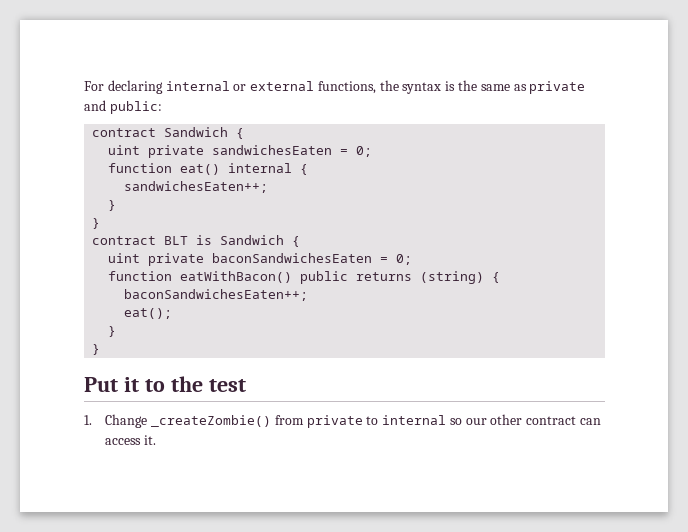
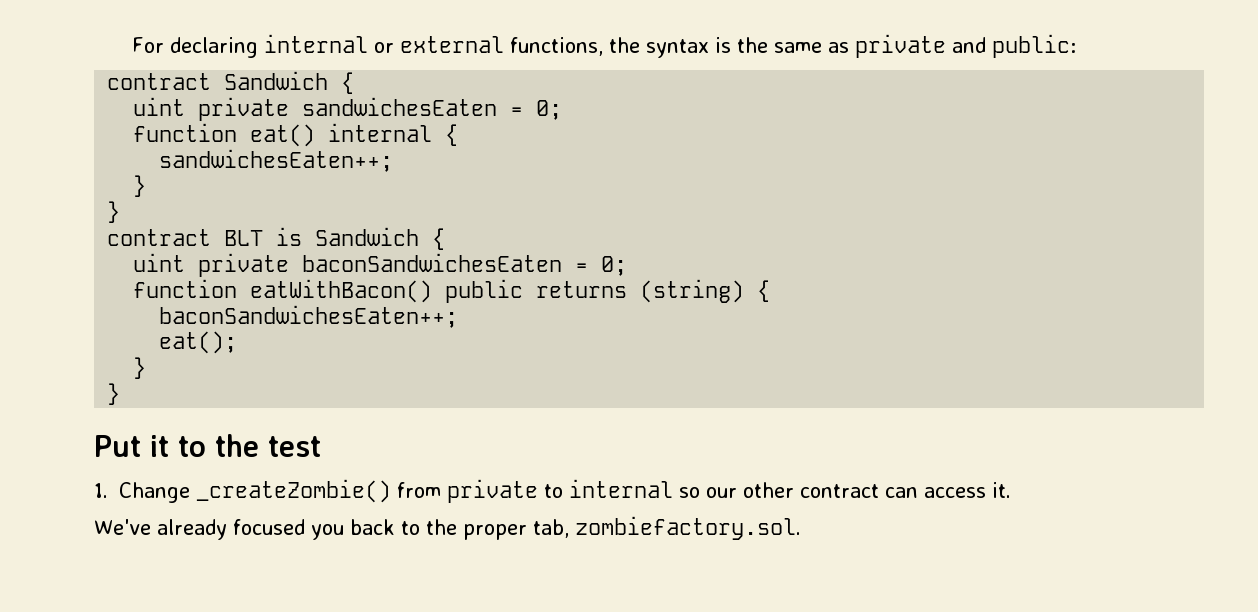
+ We've already focused you back to the proper tab, zombiefactory.sol.

